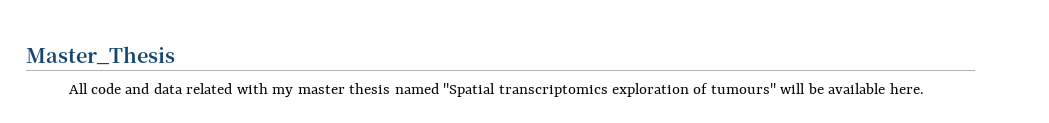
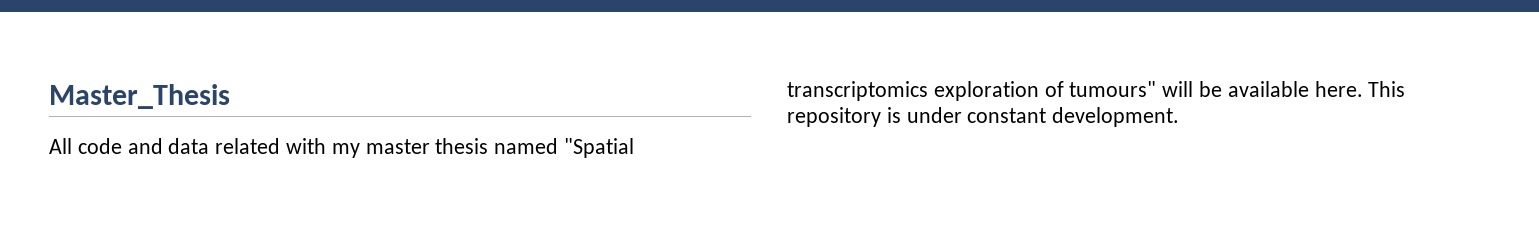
+ This repository is under constant development.

